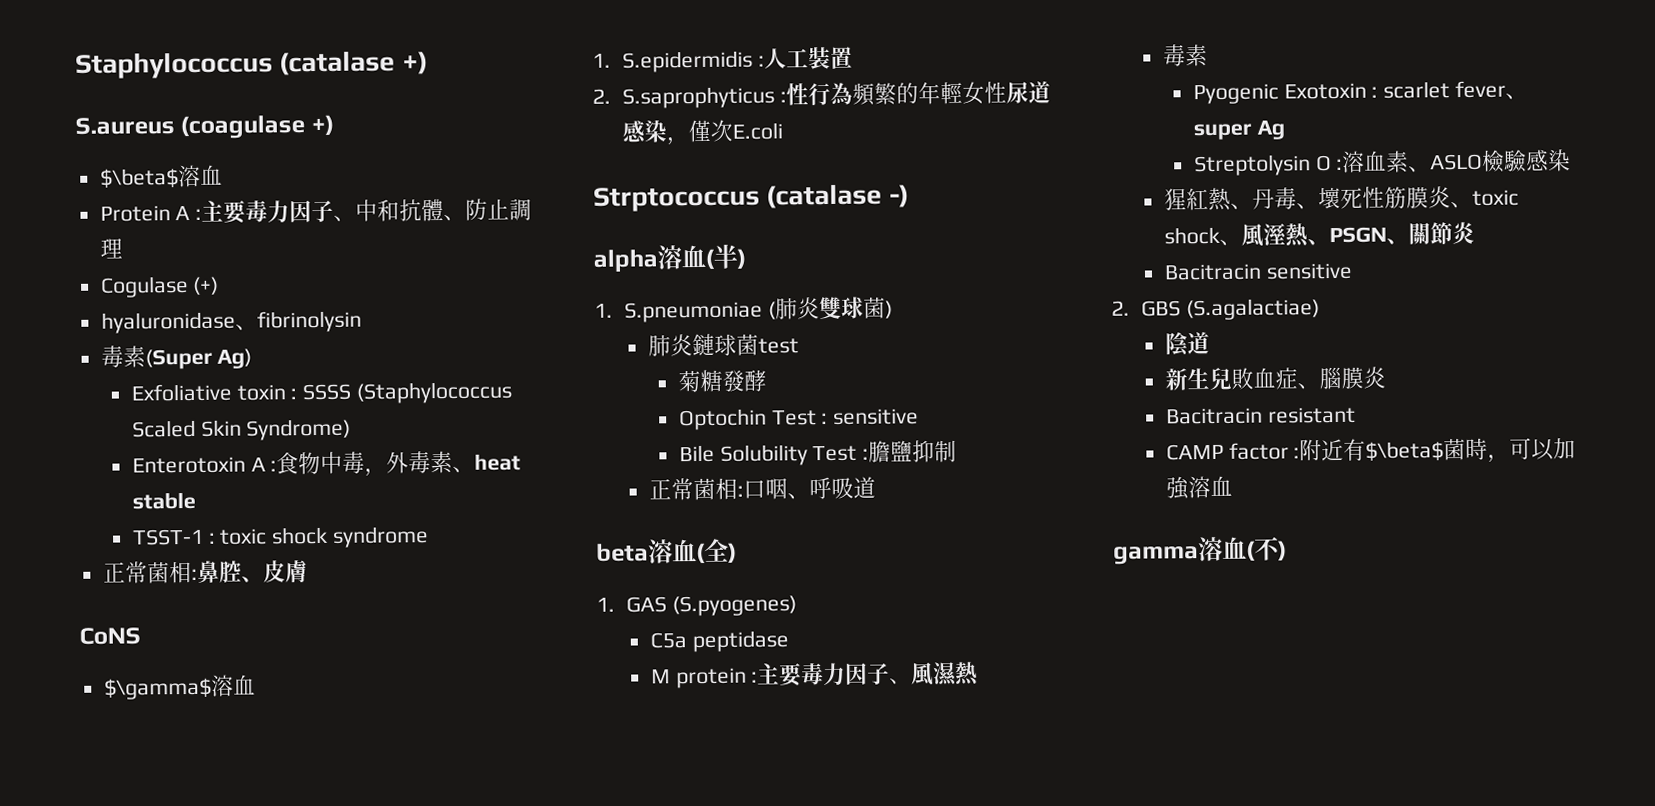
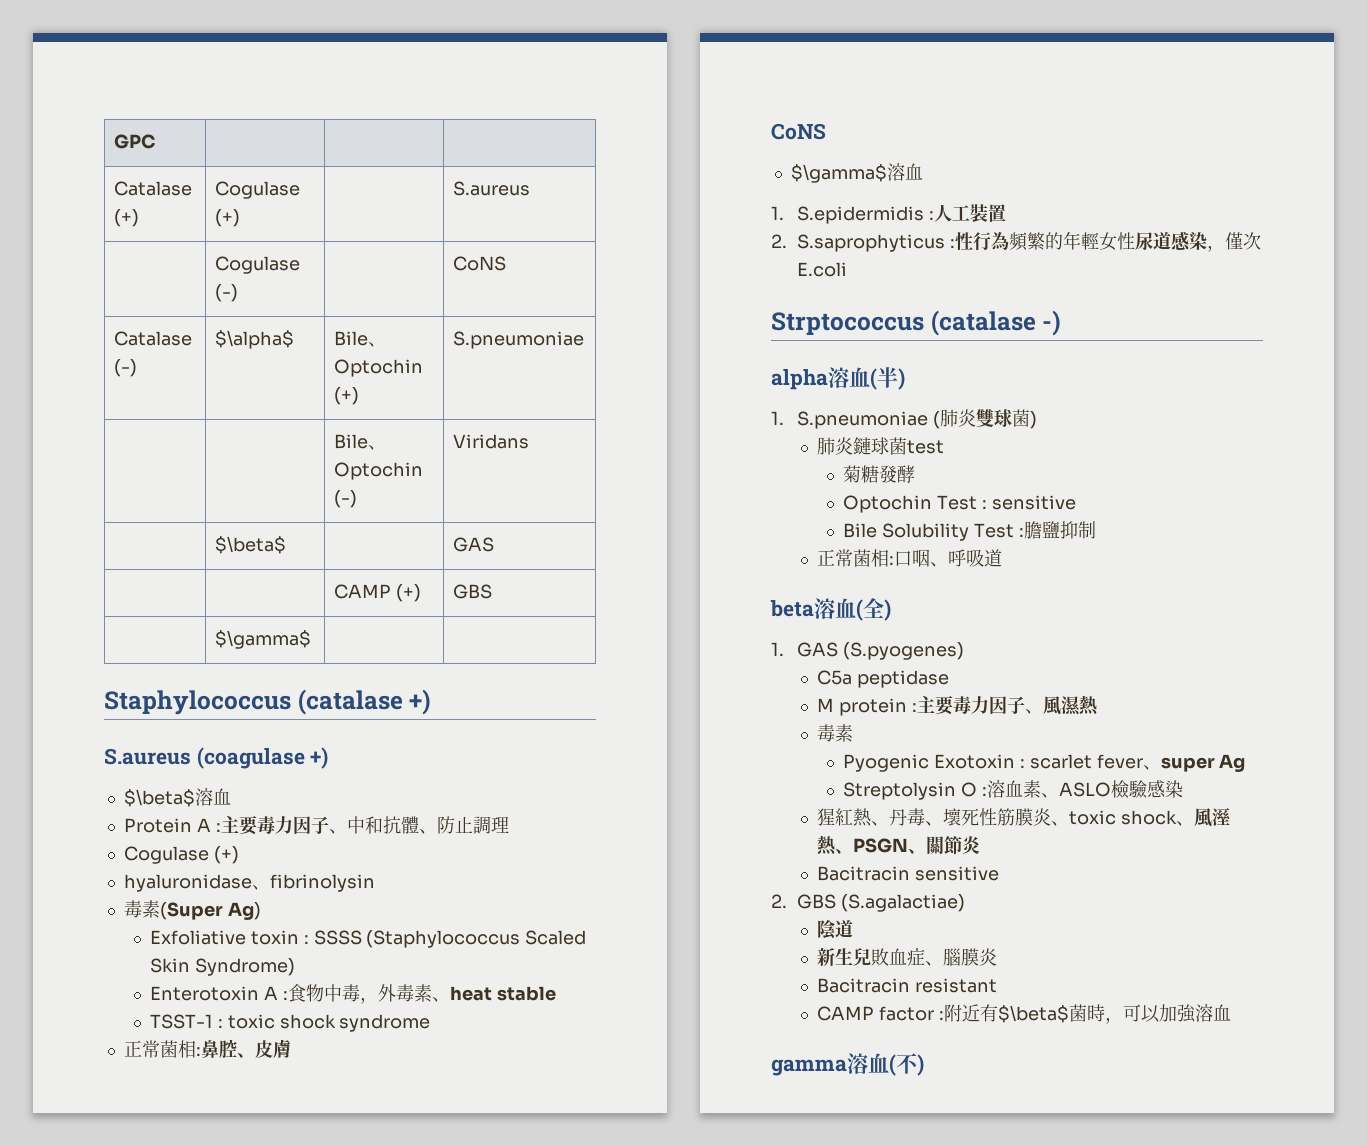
+ GPC | | |
+ Catalase (+) | Cogulase (+) | | S.aureus
+ | Cogulase (-) | | CoNS
+ Catalase (-) | $\alpha$ | Bile、Optochin (+) | S.pneumoniae
+ | | Bile、Optochin (-) | Viridans
+ | $\beta$ | | GAS
+ | | CAMP (+) | GBS
+ | $\gamma$ | |

